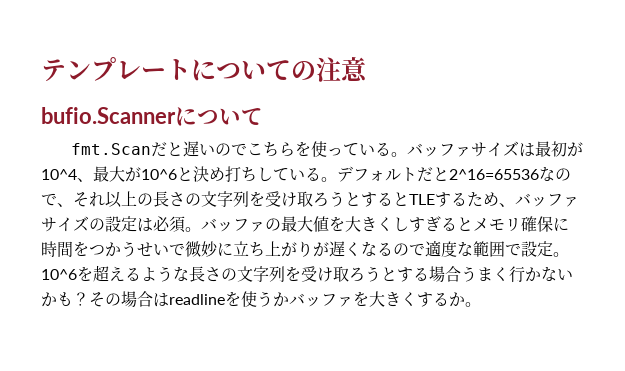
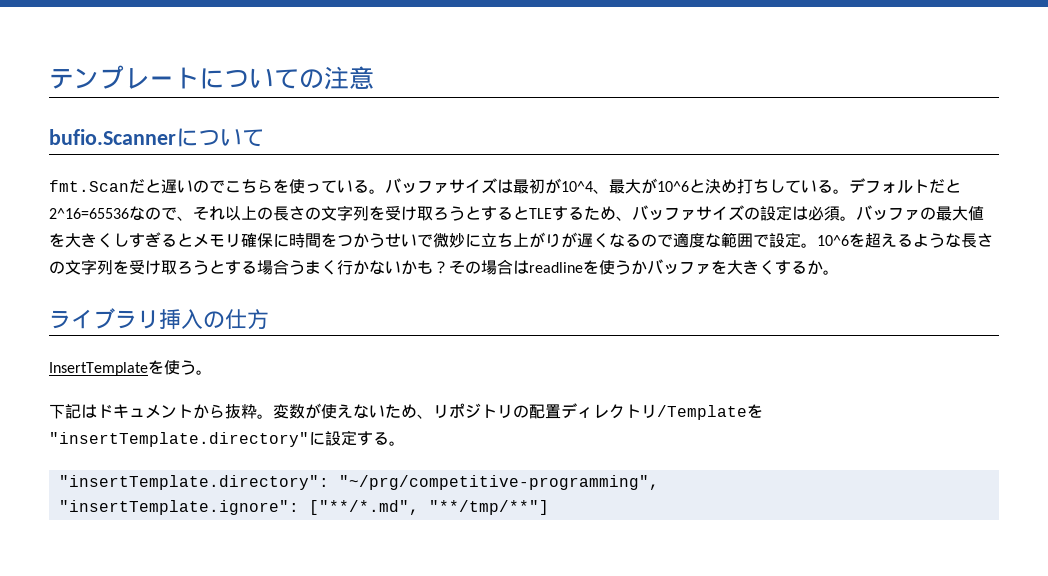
+ ライブラリ挿入の仕方
+ InsertTemplateを使う。
+ 下記はドキュメントから抜粋。変数が使えないため、リポジトリの配置ディレクトリ/Templateを"insertTemplate.directory"に設定する。
+ "insertTemplate.directory": "~/prg/competitive-programming",
+ "insertTemplate.ignore": ["**/*.md", "**/tmp/**"]

